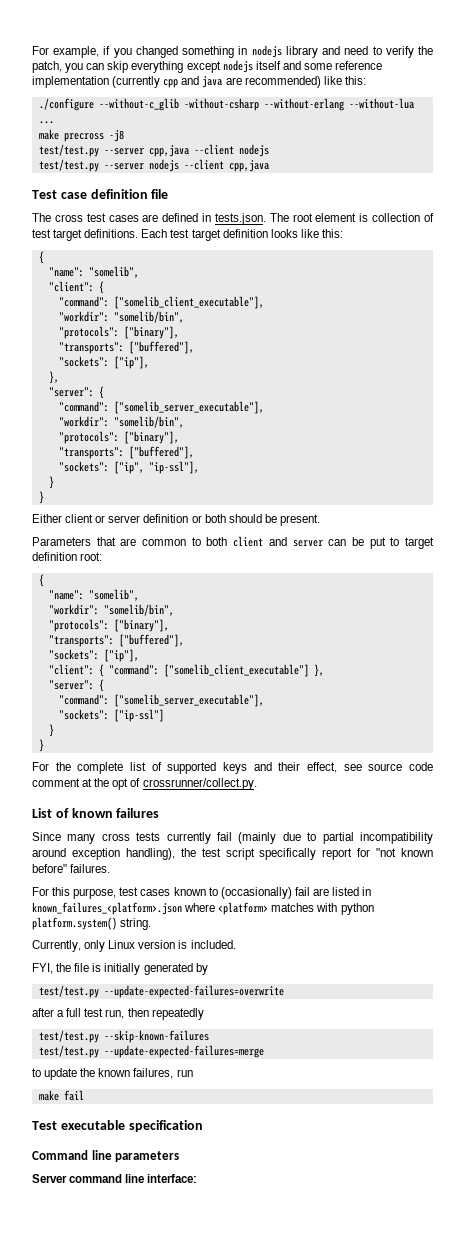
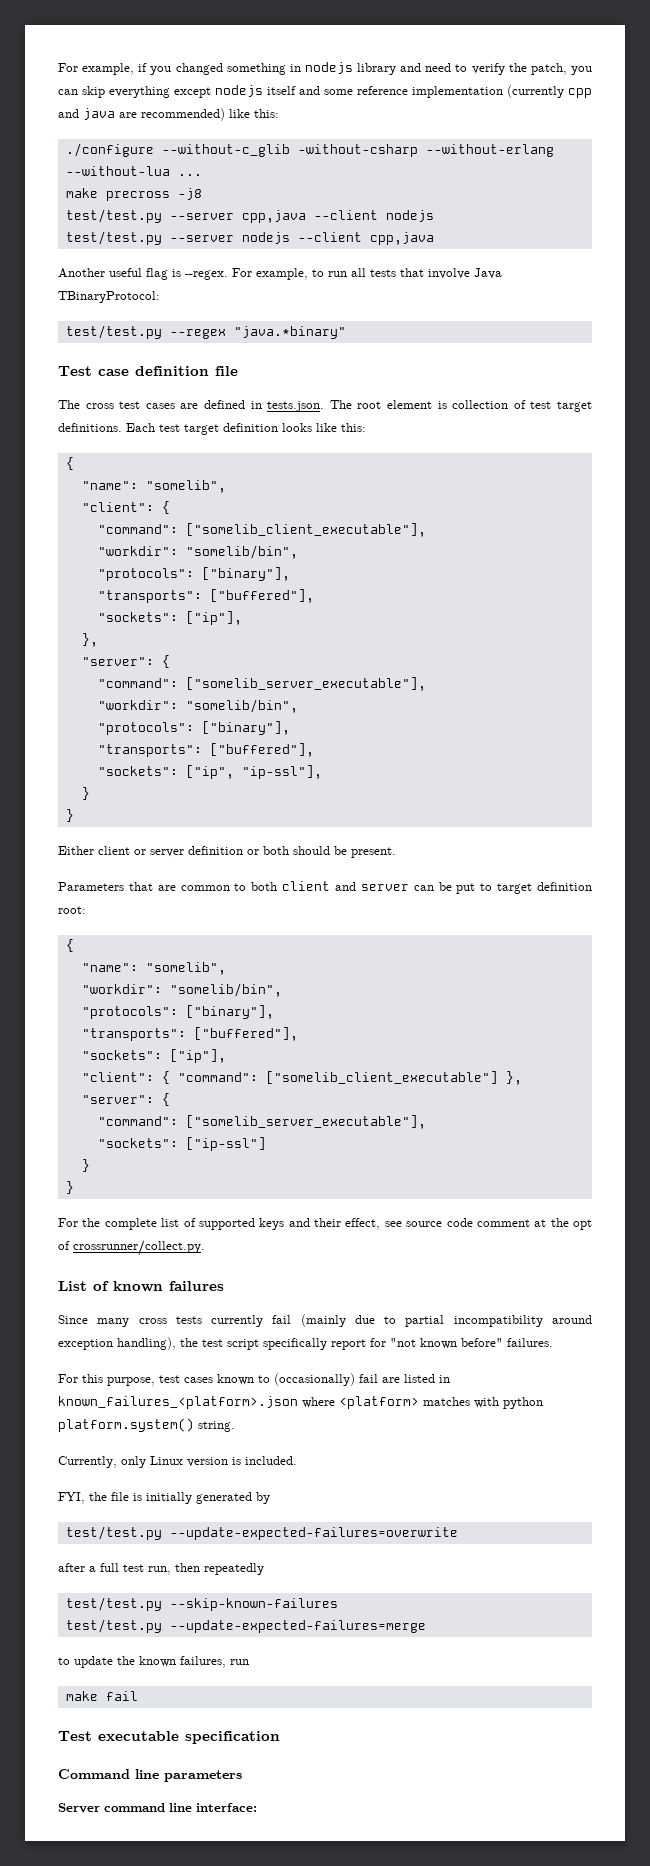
+ Another useful flag is --regex. For example, to run all tests that involve Java TBinaryProtocol:
+ test/test.py --regex "java.*binary"

